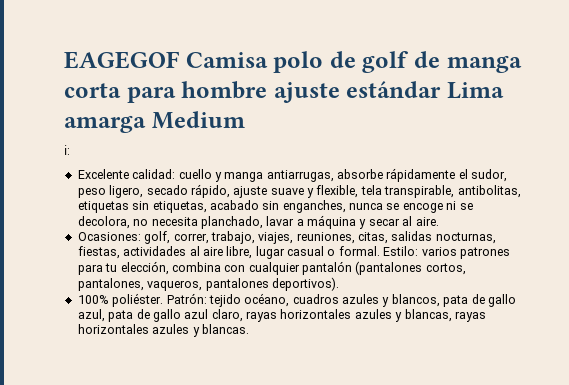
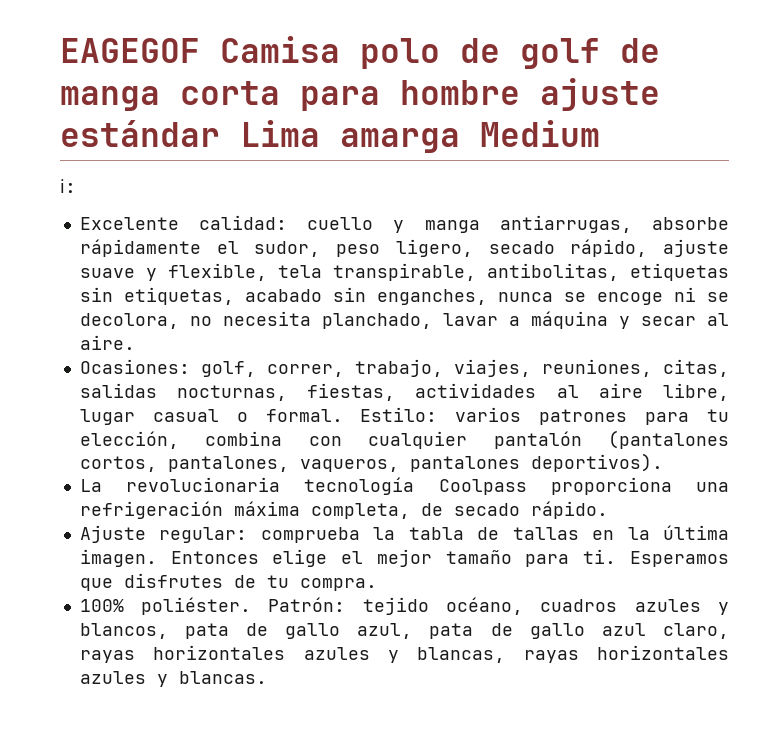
+ La revolucionaria tecnología Coolpass proporciona una refrigeración máxima completa, de secado rápido.
+ Ajuste regular: comprueba la tabla de tallas en la última imagen. Entonces elige el mejor tamaño para ti. Esperamos que disfrutes de tu compra.

